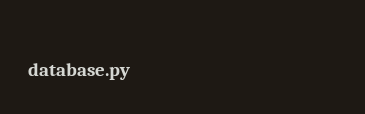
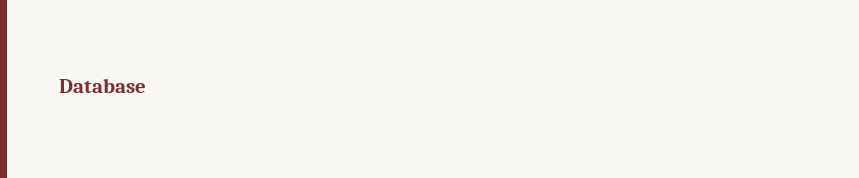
- database.py
+ Database

